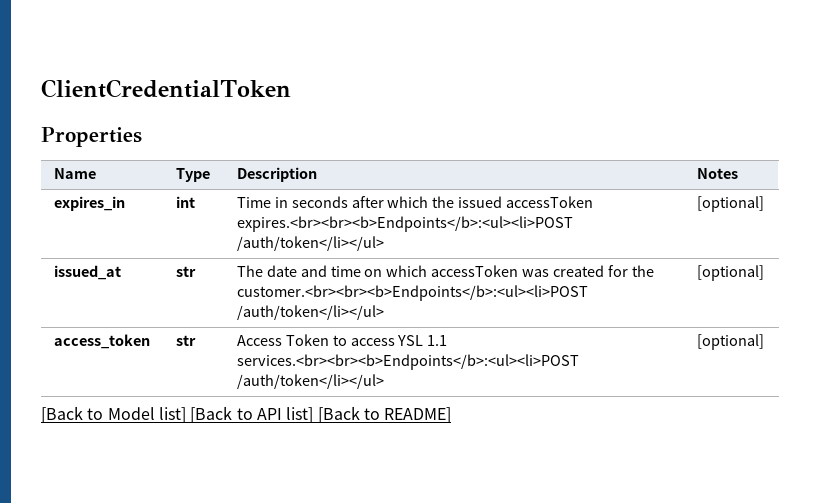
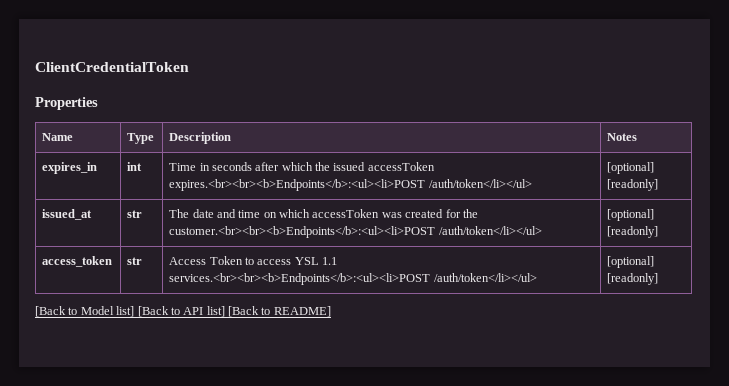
- expires_in | int | Time in seconds after which the issued accessToken expires.<br><br><b>Endpoints</b>:<ul><li>POST /auth/token</li></ul> | [optional]
+ expires_in | int | Time in seconds after which the issued accessToken expires.<br><br><b>Endpoints</b>:<ul><li>POST /auth/token</li></ul> | [optional] [readonly]
- issued_at | str | The date and time on which accessToken was created for the customer.<br><br><b>Endpoints</b>:<ul><li>POST /auth/token</li></ul> | [optional]
+ issued_at | str | The date and time on which accessToken was created for the customer.<br><br><b>Endpoints</b>:<ul><li>POST /auth/token</li></ul> | [optional] [readonly]
- access_token | str | Access Token to access YSL 1.1 services.<br><br><b>Endpoints</b>:<ul><li>POST /auth/token</li></ul> | [optional]
+ access_token | str | Access Token to access YSL 1.1 services.<br><br><b>Endpoints</b>:<ul><li>POST /auth/token</li></ul> | [optional] [readonly]

